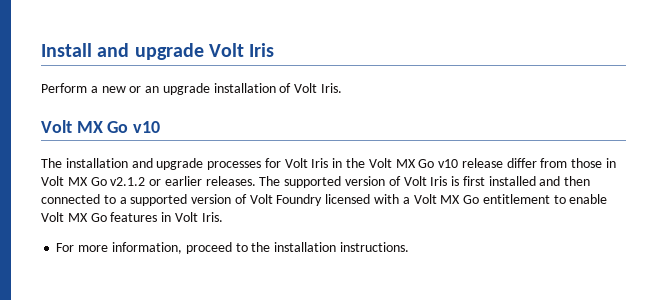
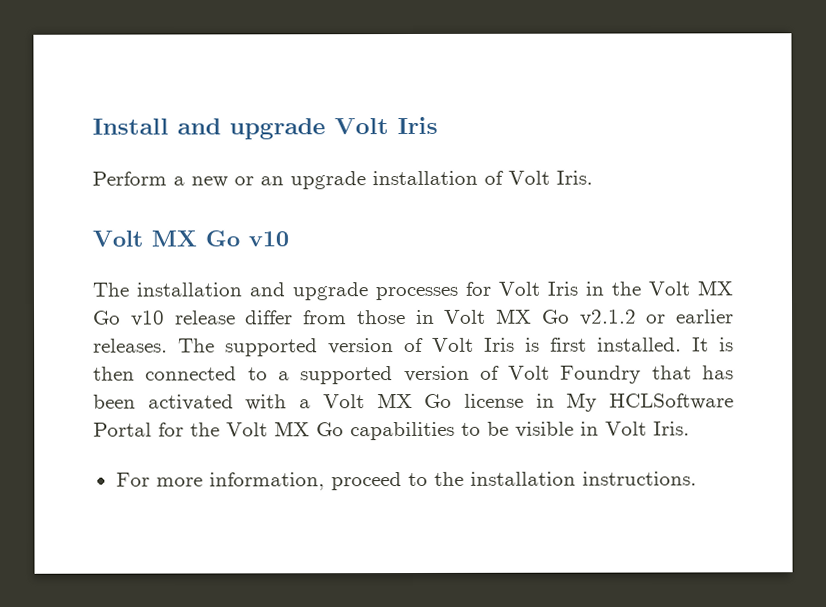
- The supported version of Volt Iris is first installed and then connected to a supported version of Volt Foundry licensed with a Volt MX Go entitlement to enable Volt MX Go features in Volt Iris.
+ The supported version of Volt Iris is first installed. It is then connected to a supported version of Volt Foundry that has been activated with a Volt MX Go license in My HCLSoftware Portal for the Volt MX Go capabilities to be visible in Volt Iris.

